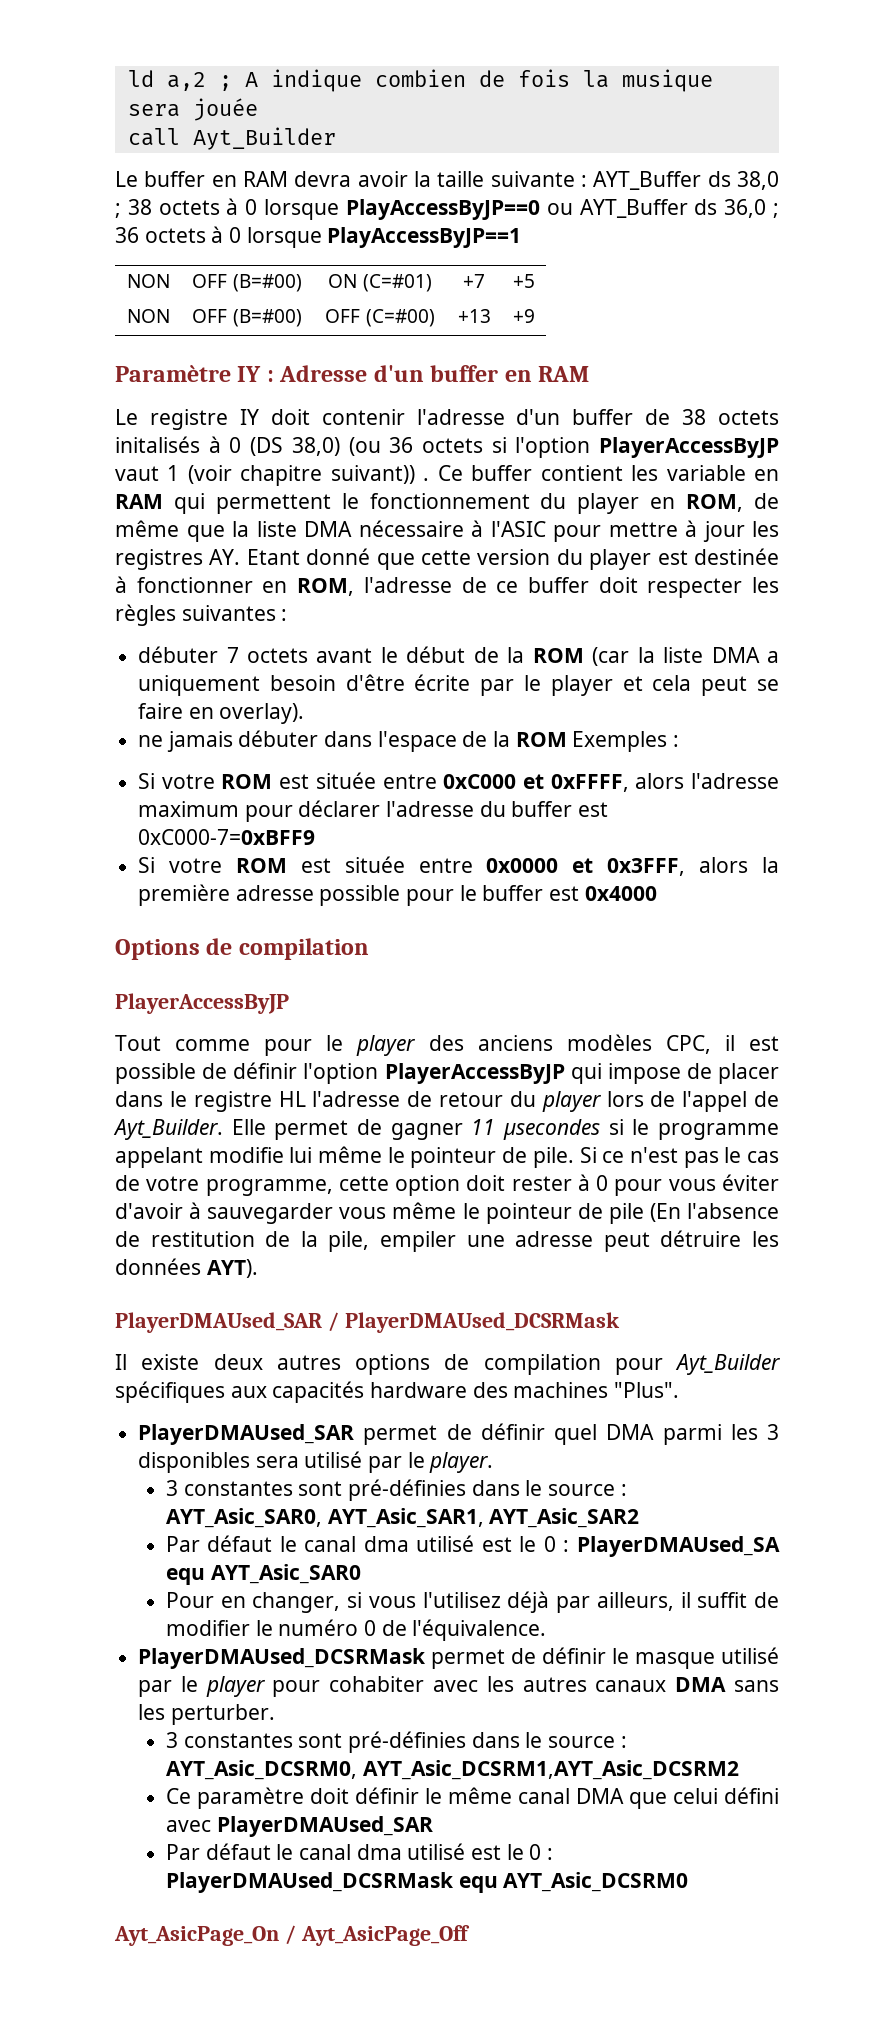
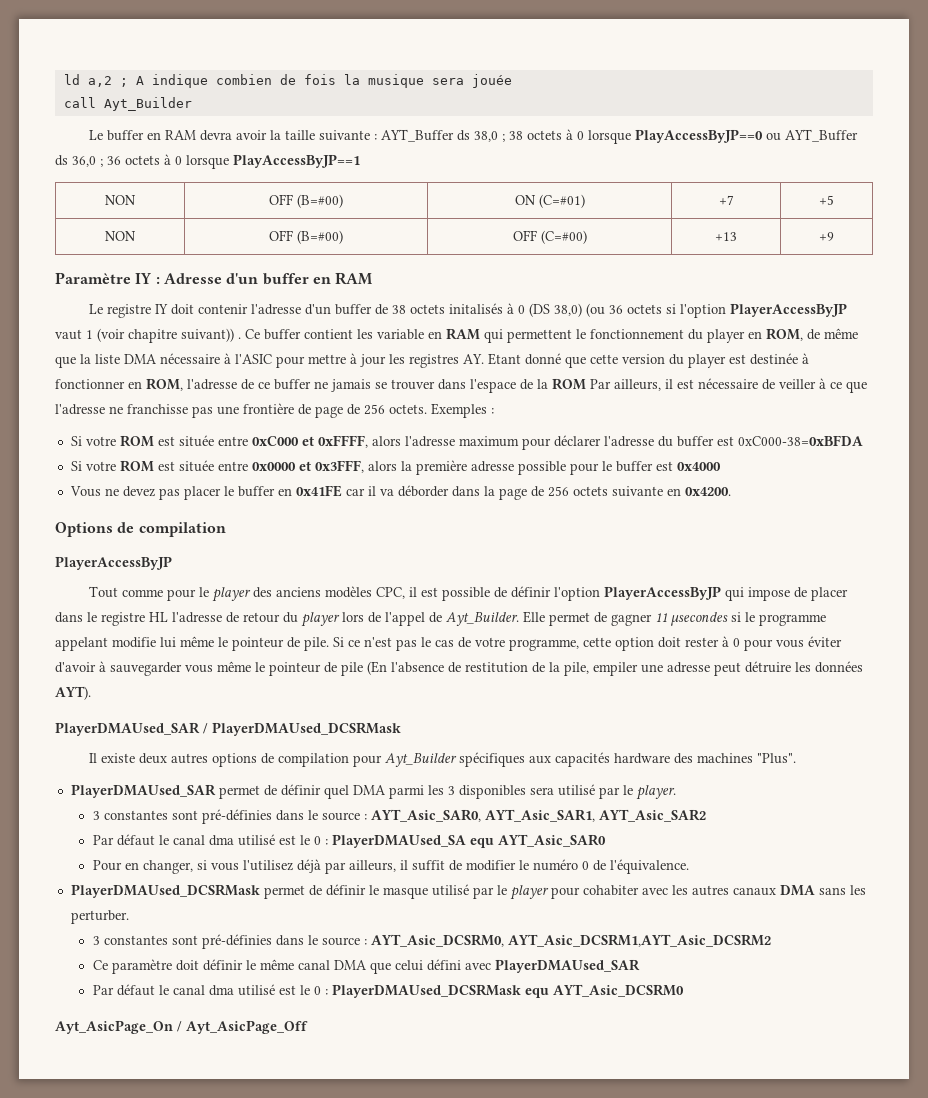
- Ce buffer contient les variable en RAM qui permettent le fonctionnement du player en ROM, de même que la liste DMA nécessaire à l'ASIC pour mettre à jour les registres AY. Etant donné que cette version du player est destinée à fonctionner en ROM, l'adresse de ce buffer doit respecter les règles suivantes :
- débuter 7 octets avant le début de la ROM (car la liste DMA a uniquement besoin d'être écrite par le player et cela peut se faire en overlay).
- ne jamais débuter dans l'espace de la ROM Exemples :
+ Ce buffer contient les variable en RAM qui permettent le fonctionnement du player en ROM, de même que la liste DMA nécessaire à l'ASIC pour mettre à jour les registres AY. Etant donné que cette version du player est destinée à fonctionner en ROM, l'adresse de ce buffer ne jamais se trouver dans l'espace de la ROM Par ailleurs, il est nécessaire de veiller à ce que l'adresse ne franchisse pas une frontière de page de 256 octets. Exemples :
- Si votre ROM est située entre 0xC000 et 0xFFFF, alors l'adresse maximum pour déclarer l'adresse du buffer est 0xC000-7=0xBFF9
+ Si votre ROM est située entre 0xC000 et 0xFFFF, alors l'adresse maximum pour déclarer l'adresse du buffer est 0xC000-38=0xBFDA
+ Vous ne devez pas placer le buffer en 0x41FE car il va déborder dans la page de 256 octets suivante en 0x4200.

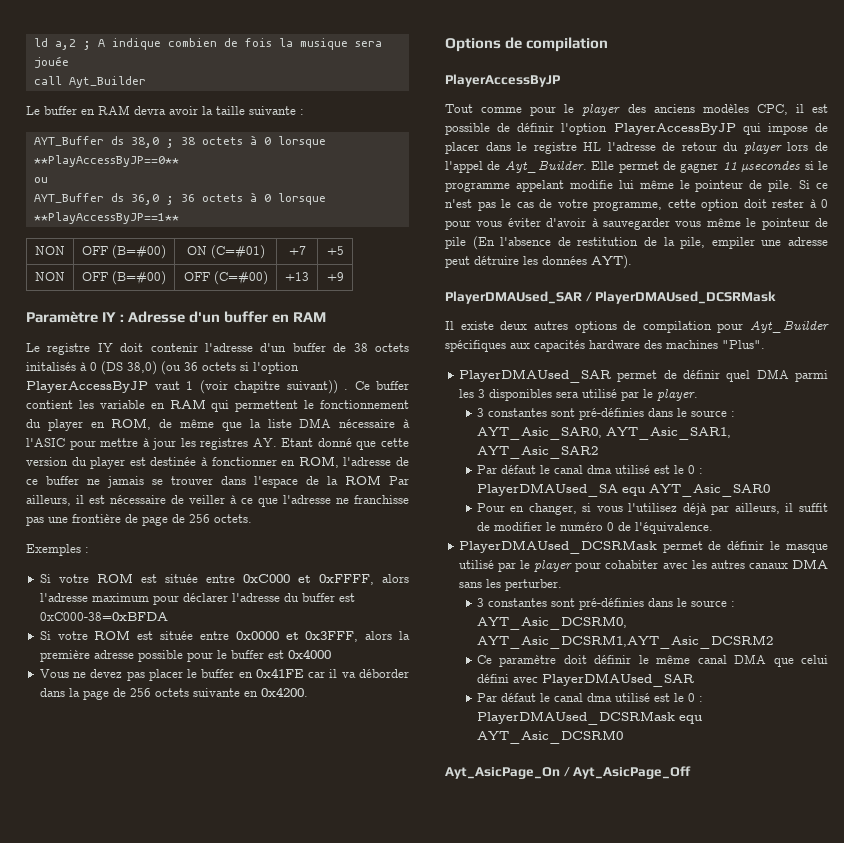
- Le buffer en RAM devra avoir la taille suivante : AYT_Buffer ds 38,0 ; 38 octets à 0 lorsque PlayAccessByJP==0 ou AYT_Buffer ds 36,0 ; 36 octets à 0 lorsque PlayAccessByJP==1
+ Le buffer en RAM devra avoir la taille suivante :
+ AYT_Buffer ds 38,0 ; 38 octets à 0 lorsque **PlayAccessByJP==0**
+ ou
+ AYT_Buffer ds 36,0 ; 36 octets à 0 lorsque **PlayAccessByJP==1**
- Ce buffer contient les variable en RAM qui permettent le fonctionnement du player en ROM, de même que la liste DMA nécessaire à l'ASIC pour mettre à jour les registres AY. Etant donné que cette version du player est destinée à fonctionner en ROM, l'adresse de ce buffer ne jamais se trouver dans l'espace de la ROM Par ailleurs, il est nécessaire de veiller à ce que l'adresse ne franchisse pas une frontière de page de 256 octets. Exemples :
+ Ce buffer contient les variable en RAM qui permettent le fonctionnement du player en ROM, de même que la liste DMA nécessaire à l'ASIC pour mettre à jour les registres AY. Etant donné que cette version du player est destinée à fonctionner en ROM, l'adresse de ce buffer ne jamais se trouver dans l'espace de la ROM Par ailleurs, il est nécessaire de veiller à ce que l'adresse ne franchisse pas une frontière de page de 256 octets.
+ Exemples :

